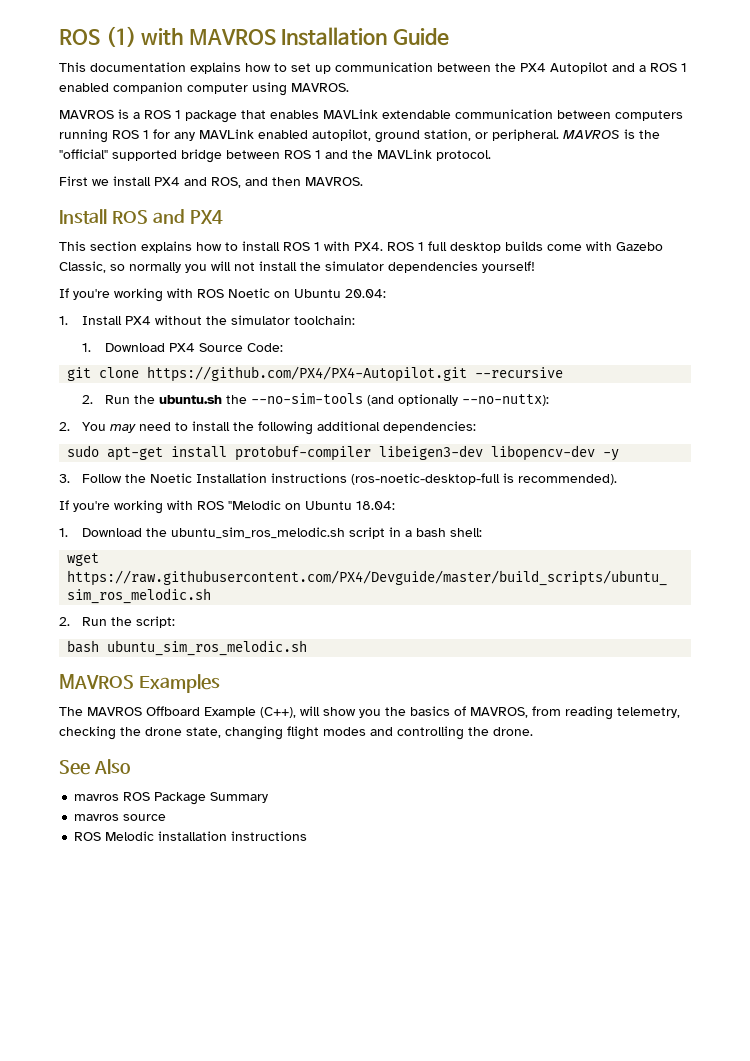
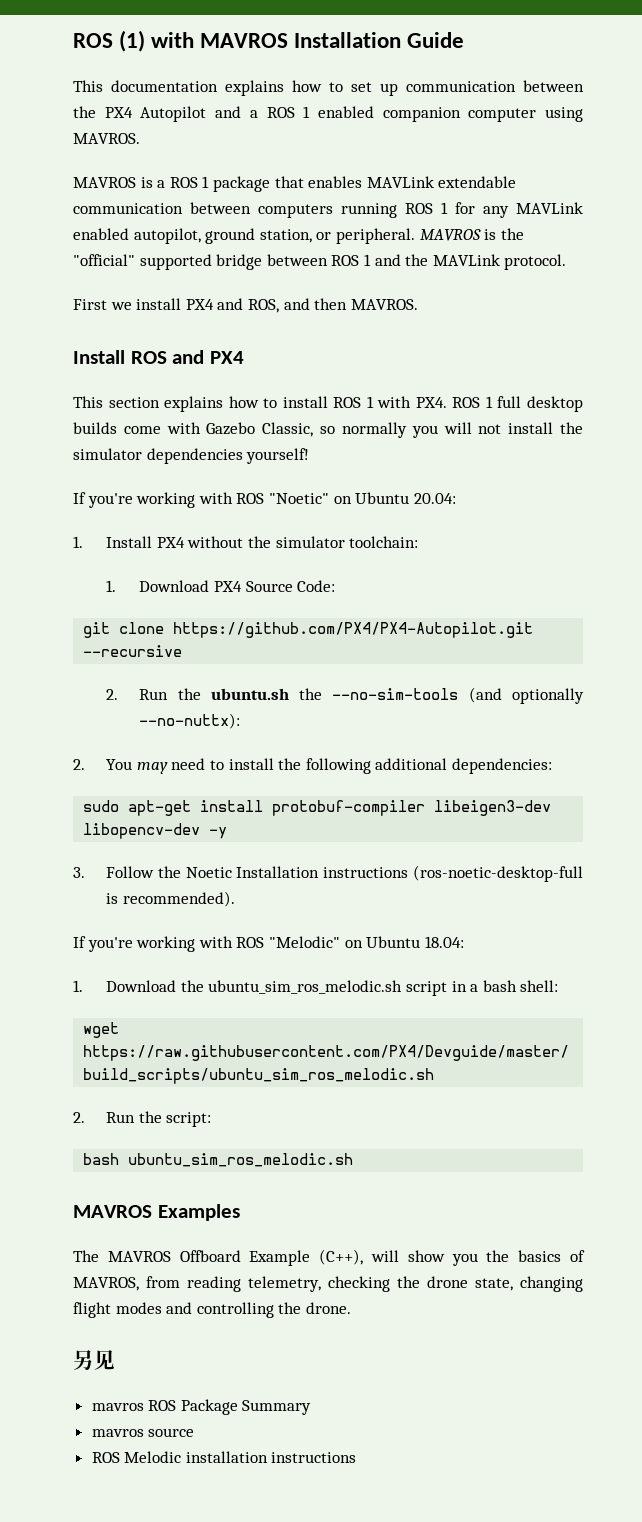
- If you're working with ROS Noetic on Ubuntu 20.04:
+ If you're working with ROS "Noetic" on Ubuntu 20.04:
- If you're working with ROS "Melodic on Ubuntu 18.04:
+ If you're working with ROS "Melodic" on Ubuntu 18.04:
- See Also
+ 另见

